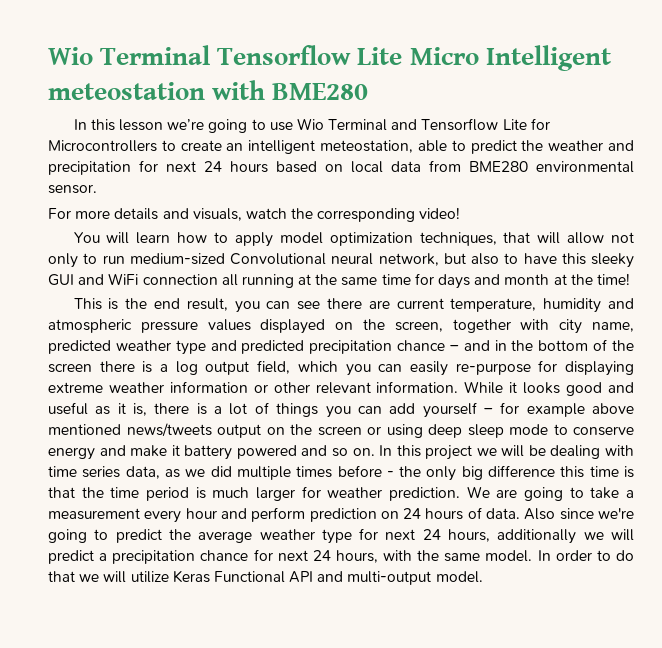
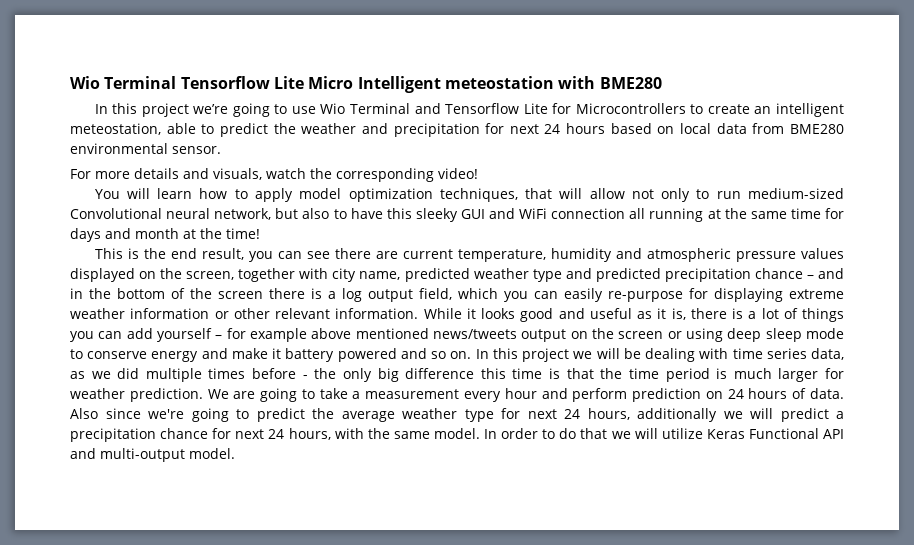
- In this lesson we’re going to use Wio Terminal and Tensorflow Lite for Microcontrollers to create an intelligent meteostation, able to predict the weather and precipitation for next 24 hours based on local data from BME280 environmental sensor.
+ In this project we’re going to use Wio Terminal and Tensorflow Lite for Microcontrollers to create an intelligent meteostation, able to predict the weather and precipitation for next 24 hours based on local data from BME280 environmental sensor.

